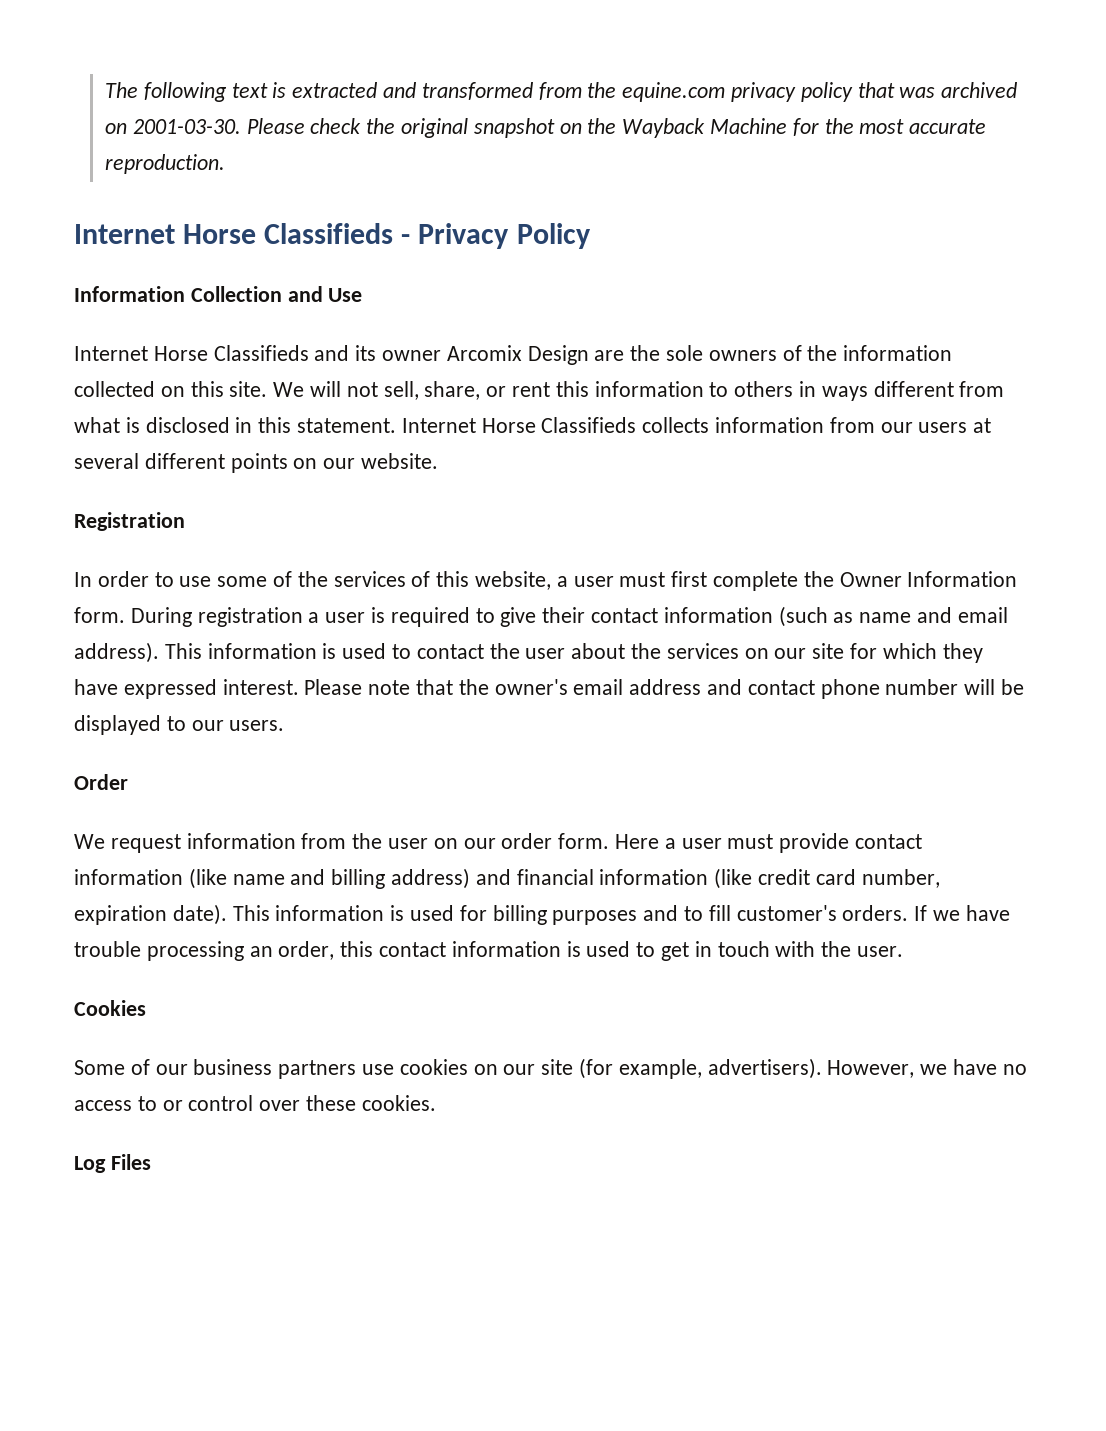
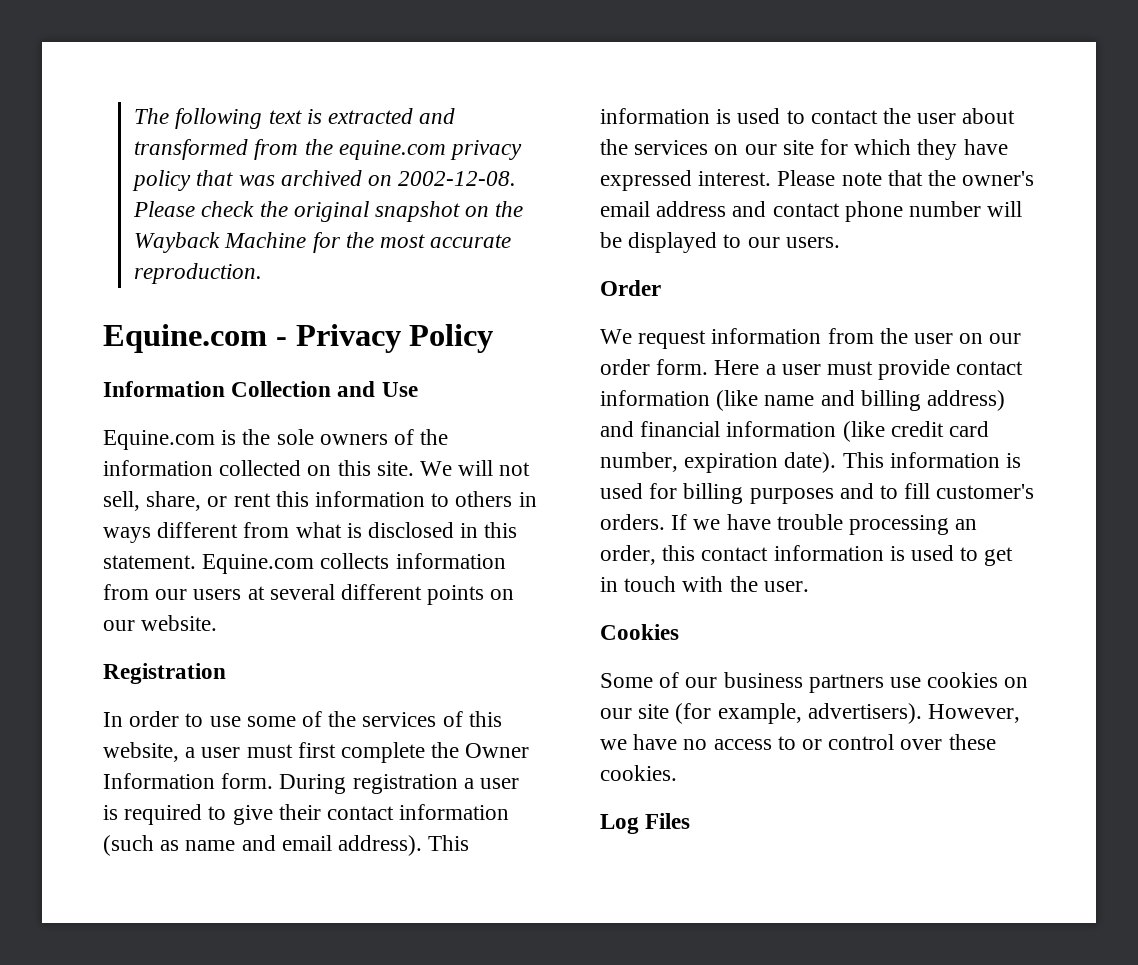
- The following text is extracted and transformed from the equine.com privacy policy that was archived on 2001-03-30.
+ The following text is extracted and transformed from the equine.com privacy policy that was archived on 2002-12-08.
- Internet Horse Classifieds - Privacy Policy
+ Equine.com - Privacy Policy
- Internet Horse Classifieds and its owner Arcomix Design are the sole owners of the information collected on this site.
+ Equine.com is the sole owners of the information collected on this site.
- Internet Horse Classifieds collects information from our users at several different points on our website.
+ Equine.com collects information from our users at several different points on our website.

